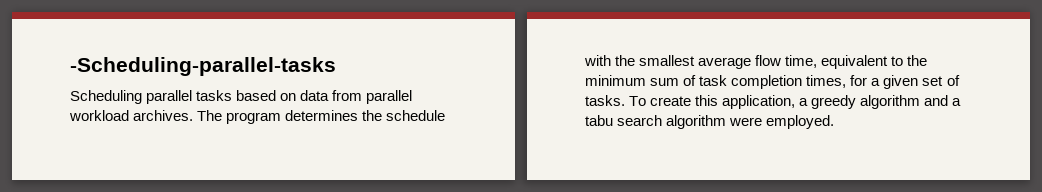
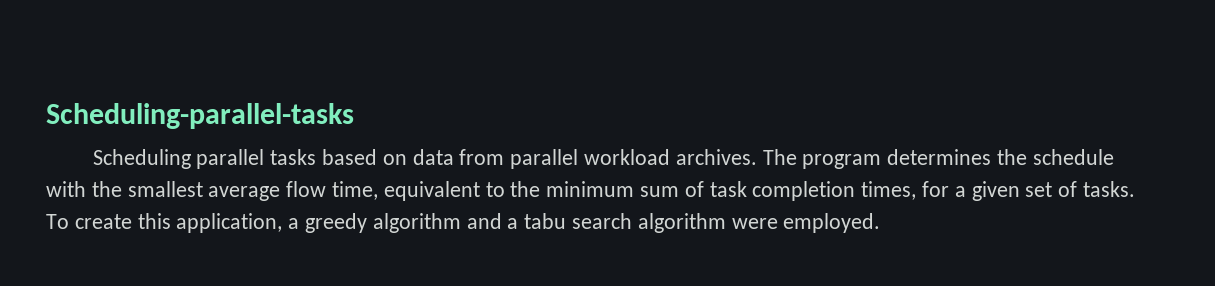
- -Scheduling-parallel-tasks
+ Scheduling-parallel-tasks

